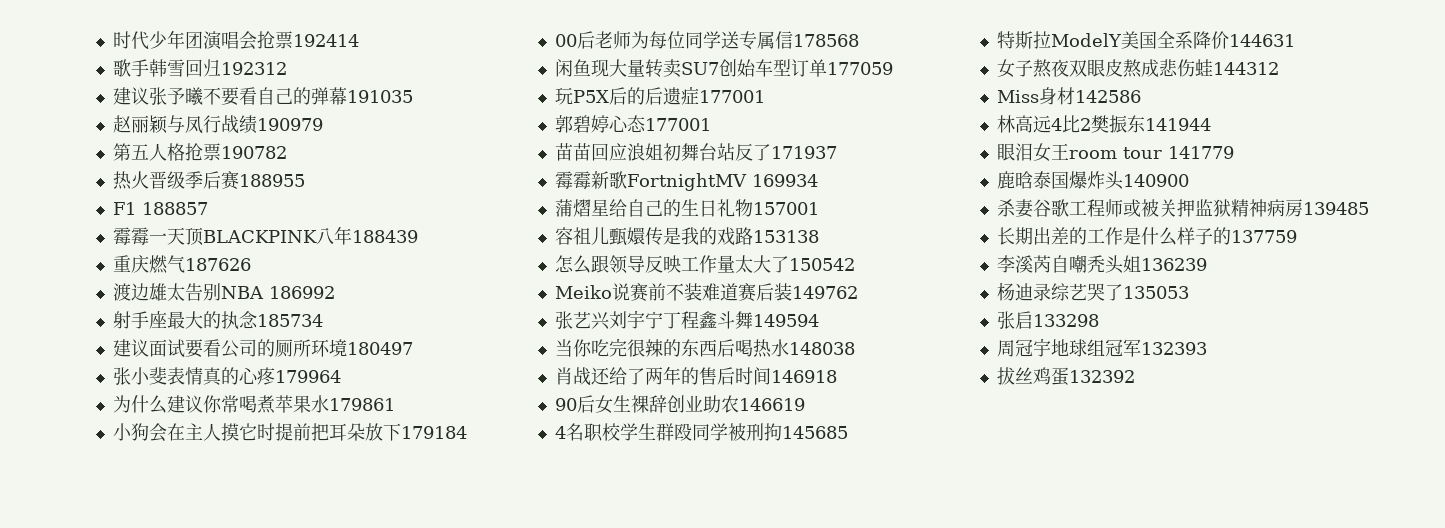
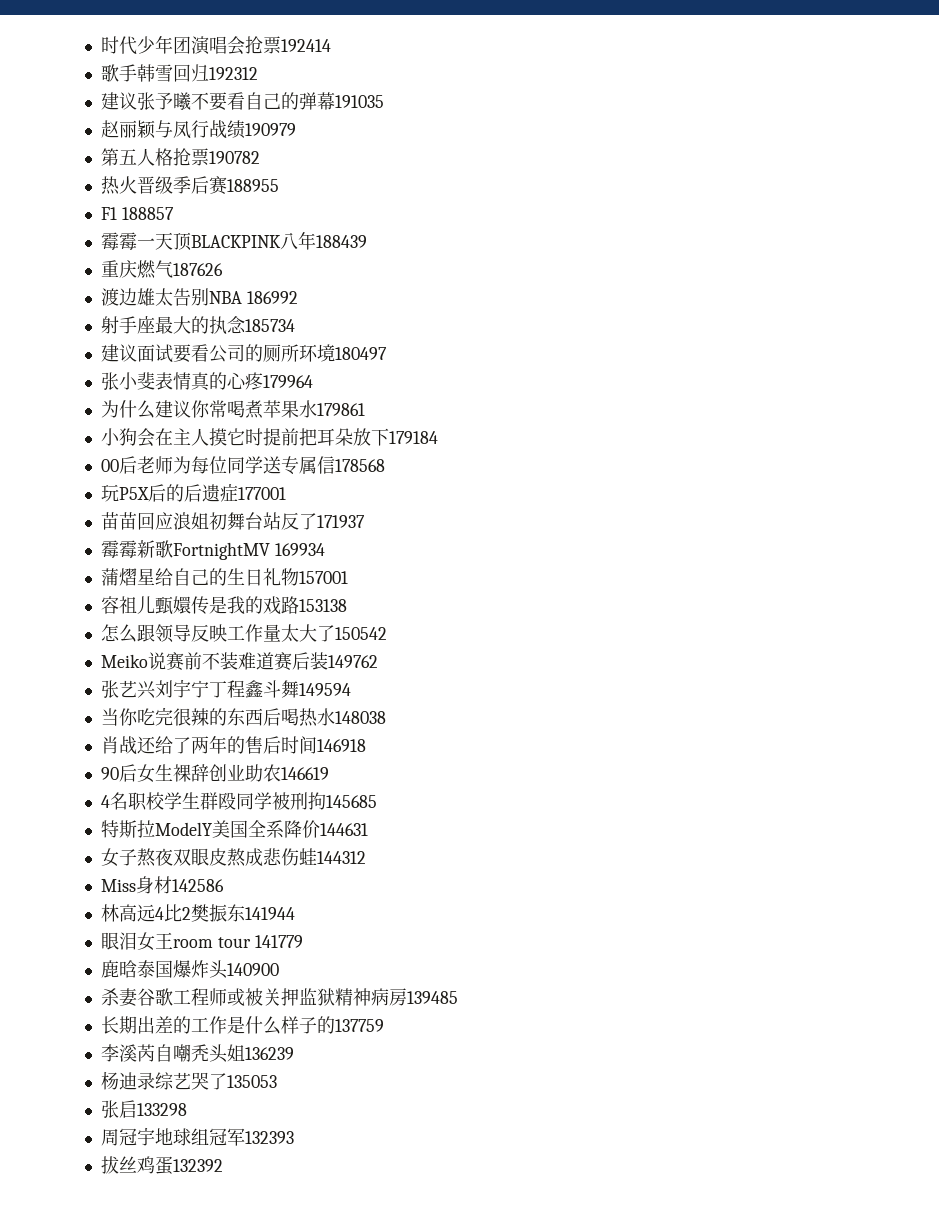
- 闲鱼现大量转卖SU7创始车型订单177059
- 郭碧婷心态177001

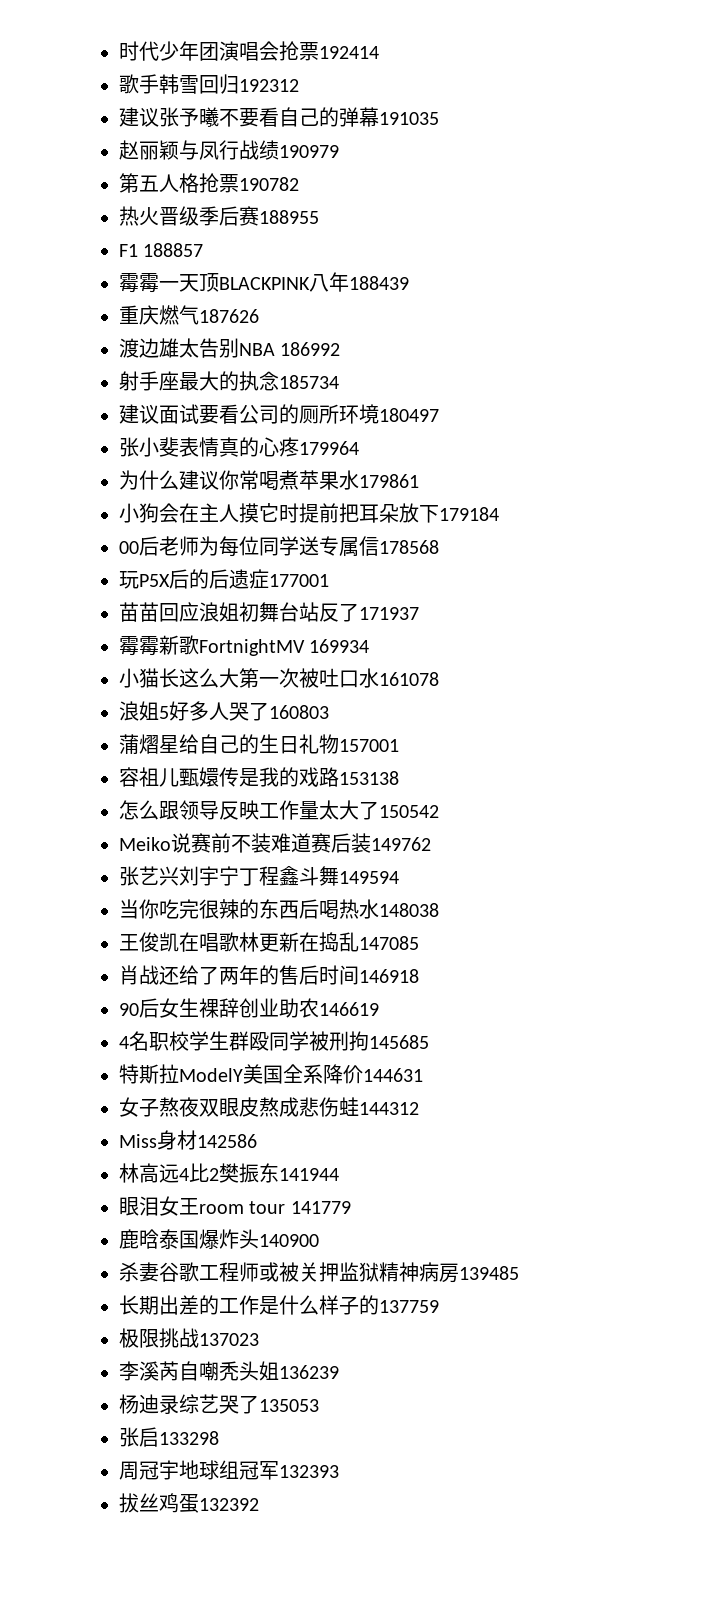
+ 小猫长这么大第一次被吐口水161078
+ 浪姐5好多人哭了160803
+ 王俊凯在唱歌林更新在捣乱147085
+ 极限挑战137023

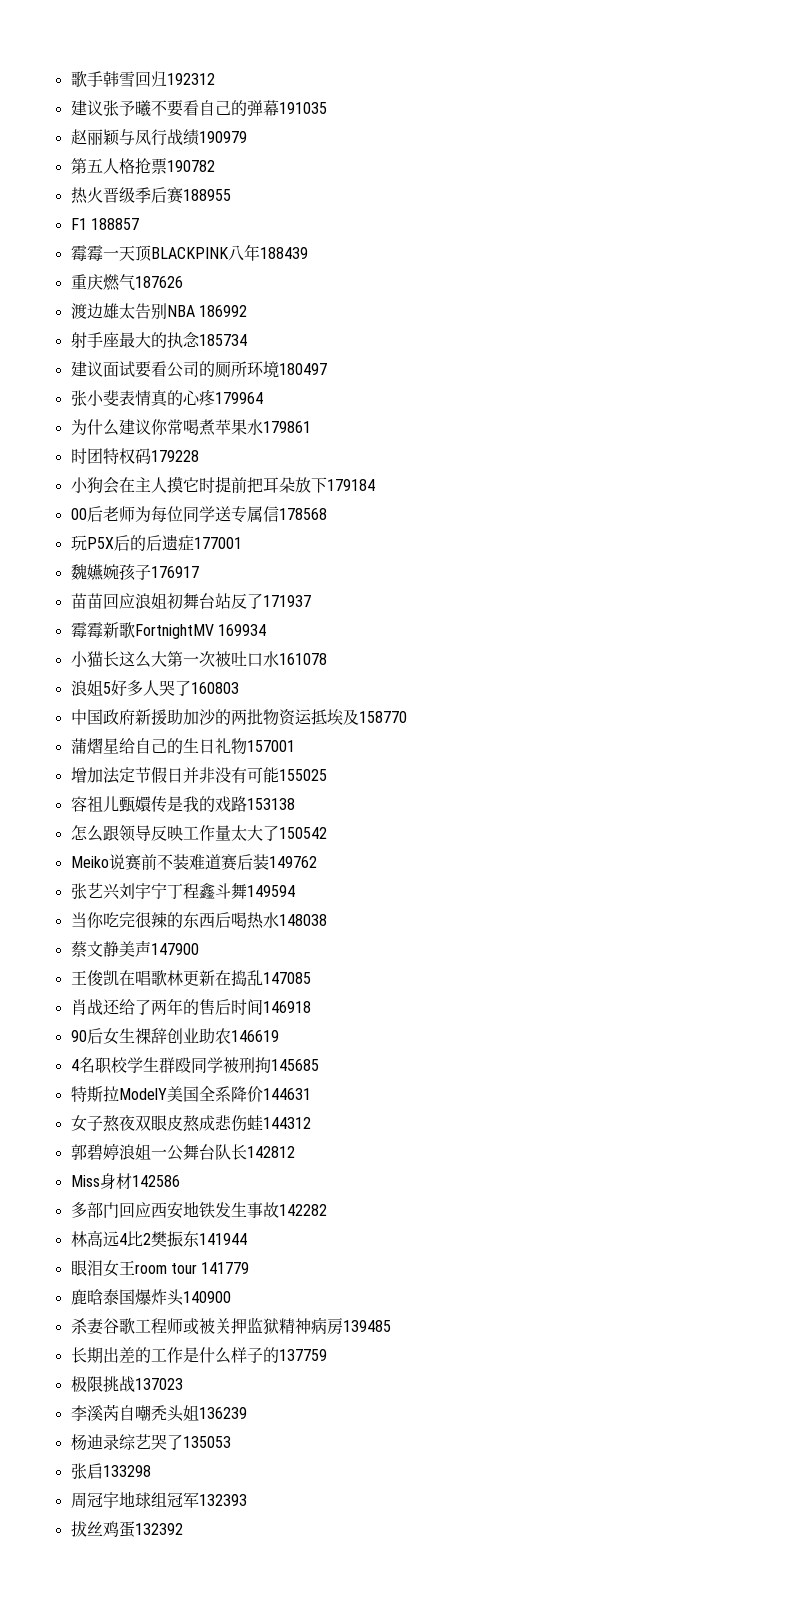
- 时代少年团演唱会抢票192414
+ 时团特权码179228
+ 魏嬿婉孩子176917
+ 中国政府新援助加沙的两批物资运抵埃及158770
+ 增加法定节假日并非没有可能155025
+ 蔡文静美声147900
+ 郭碧婷浪姐一公舞台队长142812
  Miss身材142586
+ 多部门回应西安地铁发生事故142282

